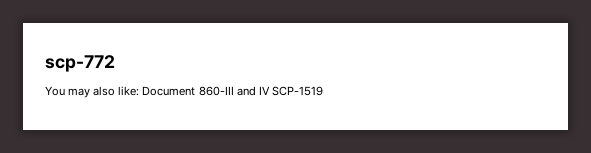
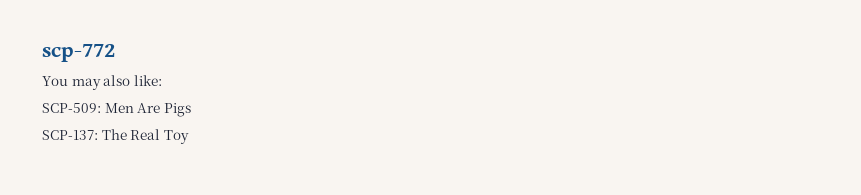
- You may also like: Document 860-III and IV SCP-1519
+ You may also like:
+ SCP-509: Men Are Pigs
+ SCP-137: The Real Toy

